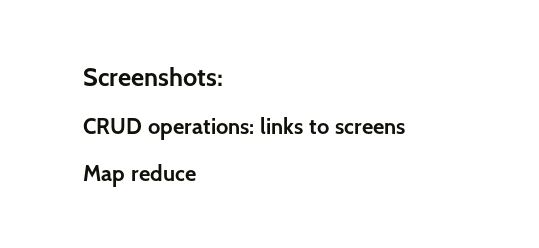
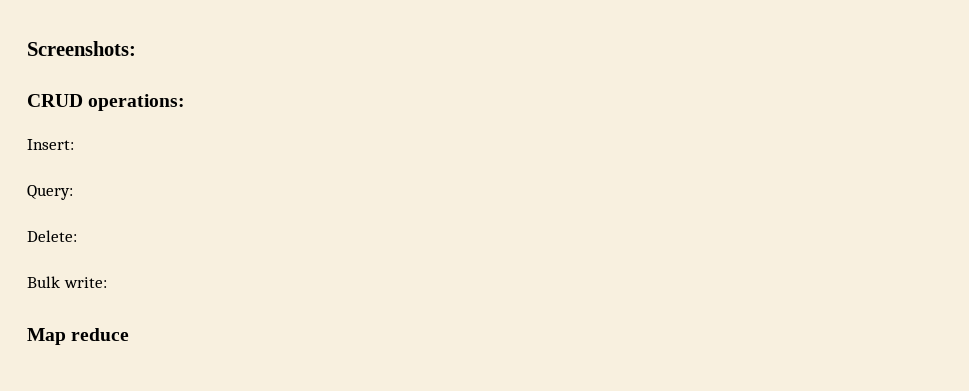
- CRUD operations: links to screens
+ CRUD operations:
+ Insert:
+ Query:
+ Delete:
+ Bulk write:

